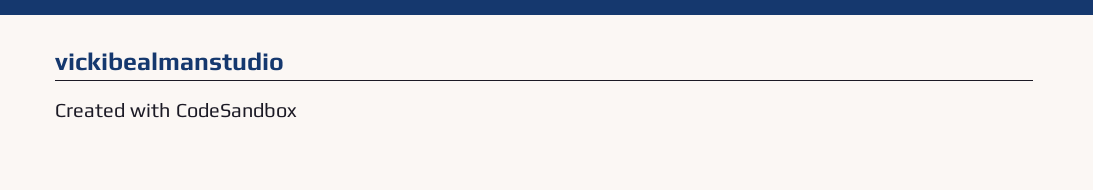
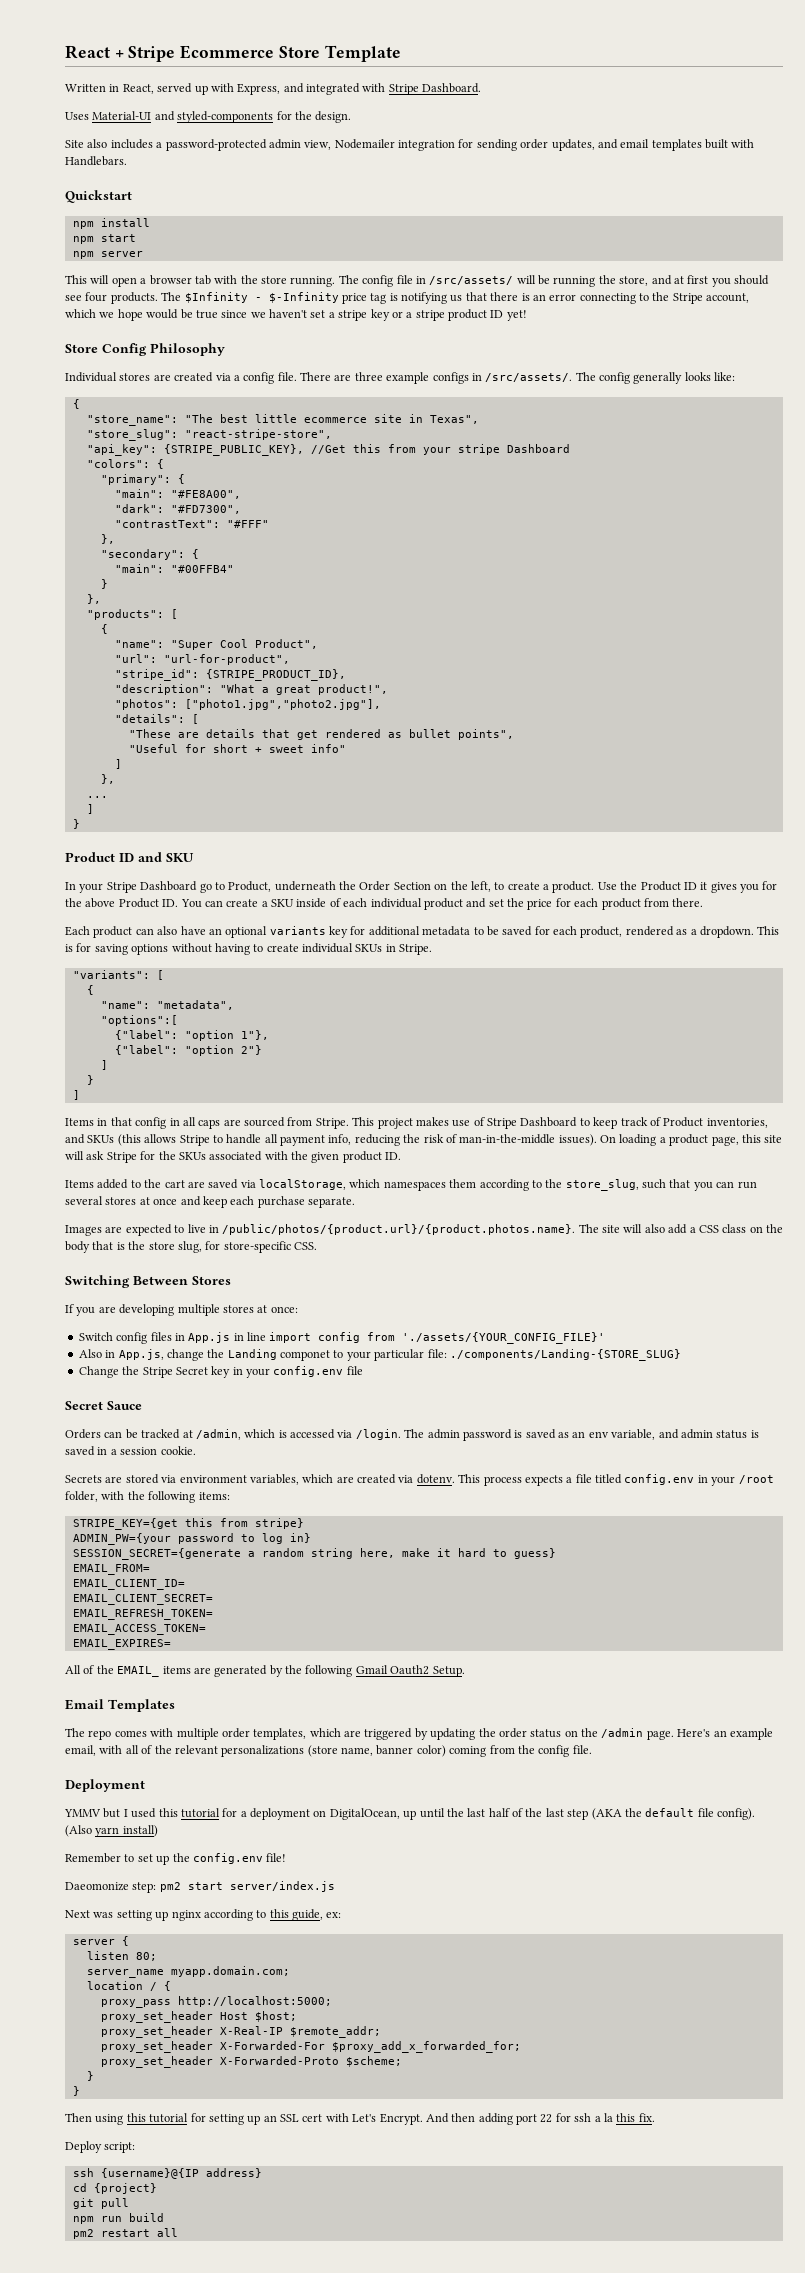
- vickibealmanstudio
- Created with CodeSandbox
+ React + Stripe Ecommerce Store Template
+ Written in React, served up with Express, and integrated with Stripe Dashboard.
+ Uses Material-UI and styled-components for the design.
+ Site also includes a password-protected admin view, Nodemailer integration for sending order updates, and email templates built with Handlebars.
+ Quickstart
+ npm install
+ npm start
+ npm server
+ This will open a browser tab with the store running. The config file in /src/assets/ will be running the store, and at first you should see four products. The $Infinity - $-Infinity price tag is notifying us that there is an error connecting to the Stripe account, which we hope would be true since we haven't set a stripe key or a stripe product ID yet!
+ Store Config Philosophy
+ Individual stores are created via a config file. There are three example configs in /src/assets/. The config generally looks like:
+ {
+ "store_name": "The best little ecommerce site in Texas",
+ "store_slug": "react-stripe-store",
+ "api_key": {STRIPE_PUBLIC_KEY}, //Get this from your stripe Dashboard
+ "colors": {
+ "primary": {
+ "main": "#FE8A00",
+ "dark": "#FD7300",
+ "contrastText": "#FFF"
+ },
+ "secondary": {
+ "main": "#00FFB4"
+ }
+ },
+ "products": [
+ {
+ "name": "Super Cool Product",
+ "url": "url-for-product",
+ "stripe_id": {STRIPE_PRODUCT_ID},
+ "description": "What a great product!",
+ "photos": ["photo1.jpg","photo2.jpg"],
+ "details": [
+ "These are details that get rendered as bullet points",
+ "Useful for short + sweet info"
+ ]
+ },
+ ...
+ ]
+ }
+ Product ID and SKU
+ In your Stripe Dashboard go to Product, underneath the Order Section on the left, to create a product. Use the Product ID it gives you for the above Product ID. You can create a SKU inside of each individual product and set the price for each product from there.
+ Each product can also have an optional variants key for additional metadata to be saved for each product, rendered as a dropdown. This is for saving options without having to create individual SKUs in Stripe.
+ "variants": [
+ {
+ "name": "metadata",
+ "options":[
+ {"label": "option 1"},
+ {"label": "option 2"}
+ ]
+ }
+ ]
+ Items in that config in all caps are sourced from Stripe. This project makes use of Stripe Dashboard to keep track of Product inventories, and SKUs (this allows Stripe to handle all payment info, reducing the risk of man-in-the-middle issues). On loading a product page, this site will ask Stripe for the SKUs associated with the given product ID.
+ Items added to the cart are saved via localStorage, which namespaces them according to the store_slug, such that you can run several stores at once and keep each purchase separate.
+ Images are expected to live in /public/photos/{product.url}/{product.photos.name}. The site will also add a CSS class on the body that is the store slug, for store-specific CSS.
+ Switching Between Stores
+ If you are developing multiple stores at once:
+ Switch config files in App.js in line import config from './assets/{YOUR_CONFIG_FILE}'
+ Also in App.js, change the Landing componet to your particular file: ./components/Landing-{STORE_SLUG}
+ Change the Stripe Secret key in your config.env file
+ Secret Sauce
+ Orders can be tracked at /admin, which is accessed via /login. The admin password is saved as an env variable, and admin status is saved in a session cookie.
+ Secrets are stored via environment variables, which are created via dotenv. This process expects a file titled config.env in your /root folder, with the following items:
+ STRIPE_KEY={get this from stripe}
+ ADMIN_PW={your password to log in}
+ SESSION_SECRET={generate a random string here, make it hard to guess}
+ EMAIL_FROM=
+ EMAIL_CLIENT_ID=
+ EMAIL_CLIENT_SECRET=
+ EMAIL_REFRESH_TOKEN=
+ EMAIL_ACCESS_TOKEN=
+ EMAIL_EXPIRES=
+ All of the EMAIL_ items are generated by the following Gmail Oauth2 Setup.
+ Email Templates
+ The repo comes with multiple order templates, which are triggered by updating the order status on the /admin page. Here's an example email, with all of the relevant personalizations (store name, banner color) coming from the config file.
+ Deployment
+ YMMV but I used this tutorial for a deployment on DigitalOcean, up until the last half of the last step (AKA the default file config). (Also yarn install)
+ Remember to set up the config.env file!
+ Daeomonize step: pm2 start server/index.js
+ Next was setting up nginx according to this guide, ex:
+ server {
+ listen 80;
+ server_name myapp.domain.com;
+ location / {
+ proxy_pass http://localhost:5000;
+ proxy_set_header Host $host;
+ proxy_set_header X-Real-IP $remote_addr;
+ proxy_set_header X-Forwarded-For $proxy_add_x_forwarded_for;
+ proxy_set_header X-Forwarded-Proto $scheme;
+ }
+ }
+ Then using this tutorial for setting up an SSL cert with Let's Encrypt. And then adding port 22 for ssh a la this fix.
+ Deploy script:
+ ssh {username}@{IP address}
+ cd {project}
+ git pull
+ npm run build
+ pm2 restart all

